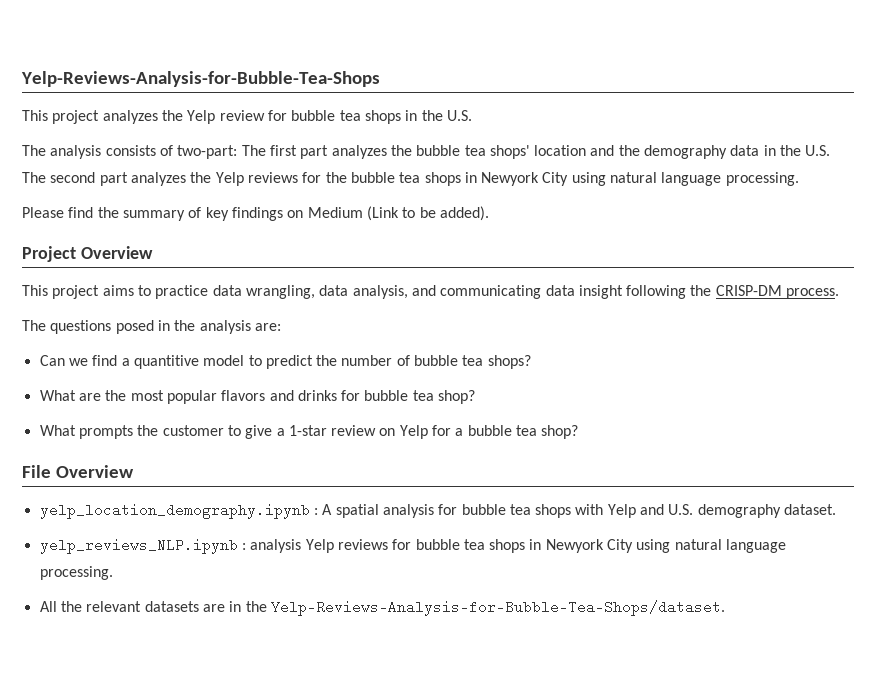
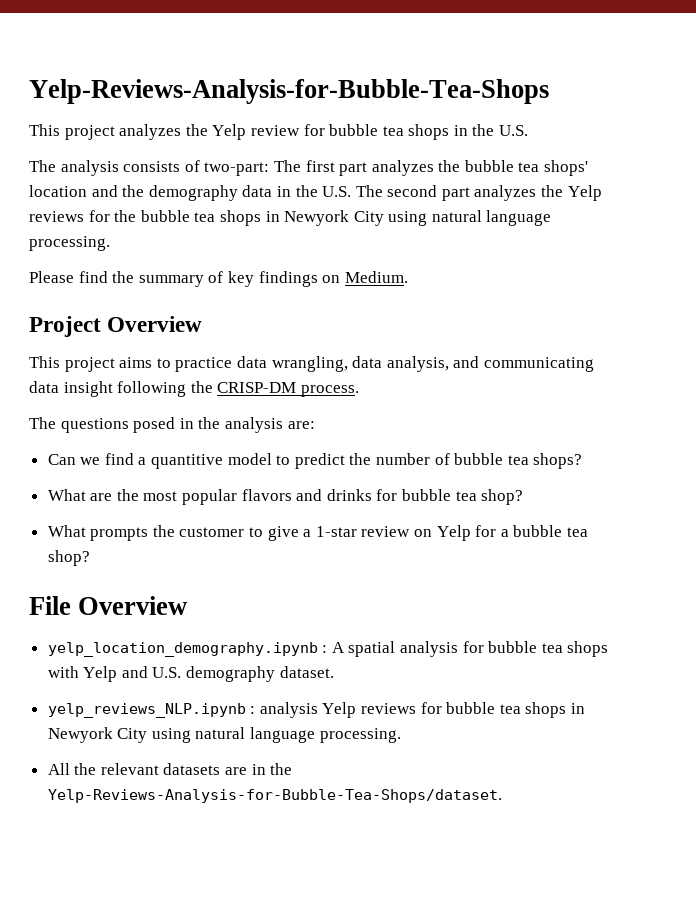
- Please find the summary of key findings on Medium (Link to be added).
+ Please find the summary of key findings on Medium.

